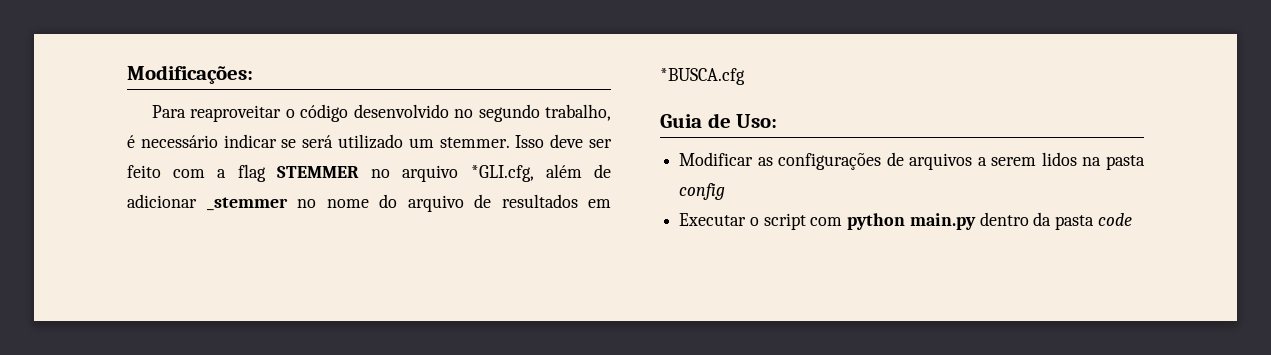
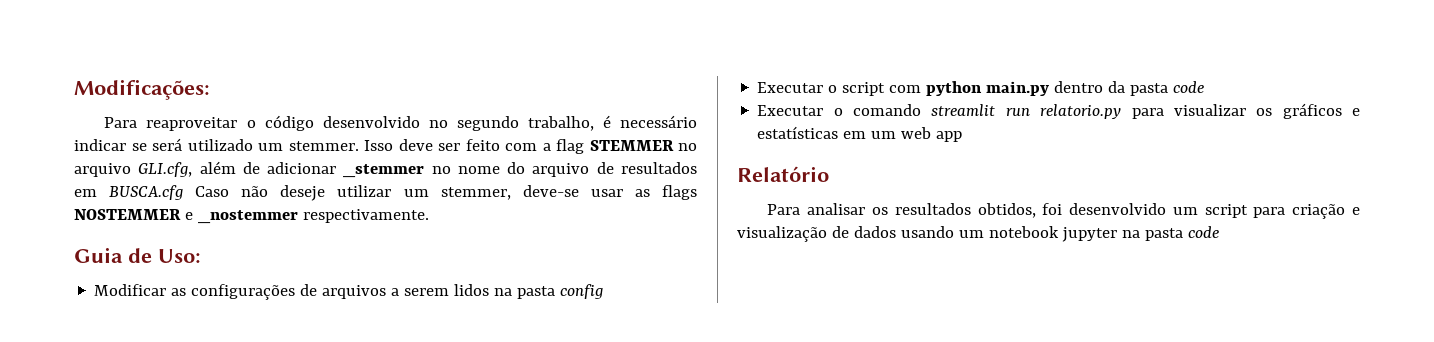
- Isso deve ser feito com a flag STEMMER no arquivo *GLI.cfg, além de adicionar _stemmer no nome do arquivo de resultados em *BUSCA.cfg
+ Isso deve ser feito com a flag STEMMER no arquivo GLI.cfg, além de adicionar _stemmer no nome do arquivo de resultados em BUSCA.cfg Caso não deseje utilizar um stemmer, deve-se usar as flags NOSTEMMER e _nostemmer respectivamente.
+ Executar o comando streamlit run relatorio.py para visualizar os gráficos e estatísticas em um web app
+ Relatório
+ Para analisar os resultados obtidos, foi desenvolvido um script para criação e visualização de dados usando um notebook jupyter na pasta code

